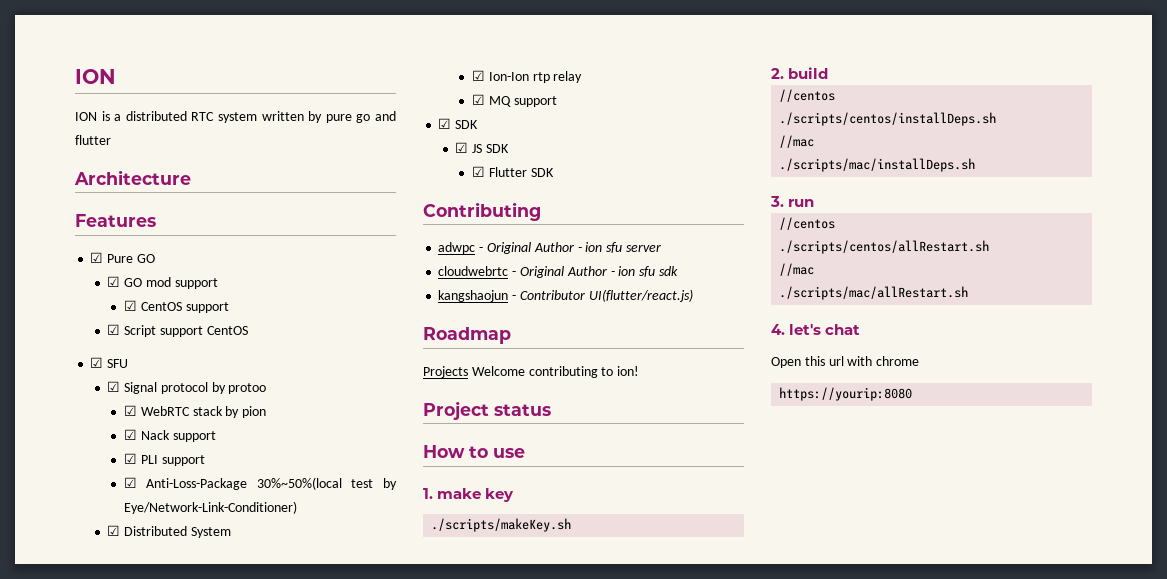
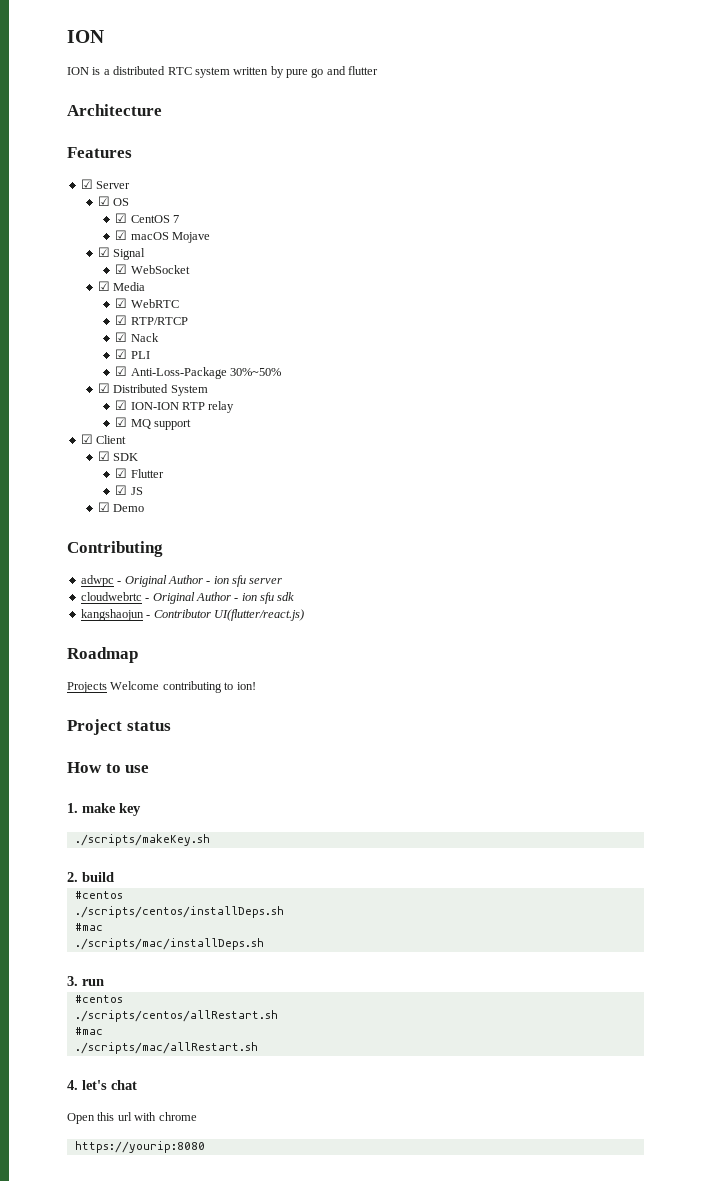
- ☑ Pure GO
- ☑ GO mod support
+ ☑ Server
+ ☑ OS
- ☑ CentOS support
- ☑ Script support CentOS
- ☑ SFU
- ☑ Signal protocol by protoo
+ ☑ CentOS 7
+ ☑ macOS Mojave
+ ☑ Signal
+ ☑ WebSocket
+ ☑ Media
- ☑ WebRTC stack by pion
+ ☑ WebRTC
+ ☑ RTP/RTCP
- ☑ Nack support
+ ☑ Nack
- ☑ PLI support
+ ☑ PLI
- ☑ Anti-Loss-Package 30%~50%(local test by Eye/Network-Link-Conditioner)
+ ☑ Anti-Loss-Package 30%~50%
- ☑ Ion-Ion rtp relay
+ ☑ ION-ION RTP relay
+ ☑ Client
  ☑ SDK
- ☑ JS SDK
- ☑ Flutter SDK
+ ☑ Flutter
+ ☑ JS
+ ☑ Demo
  2. build
- //centos
+ #centos
  ./scripts/centos/installDeps.sh
- //mac
+ #mac
  3. run
- //centos
+ #centos
  ./scripts/centos/allRestart.sh
- //mac
+ #mac

